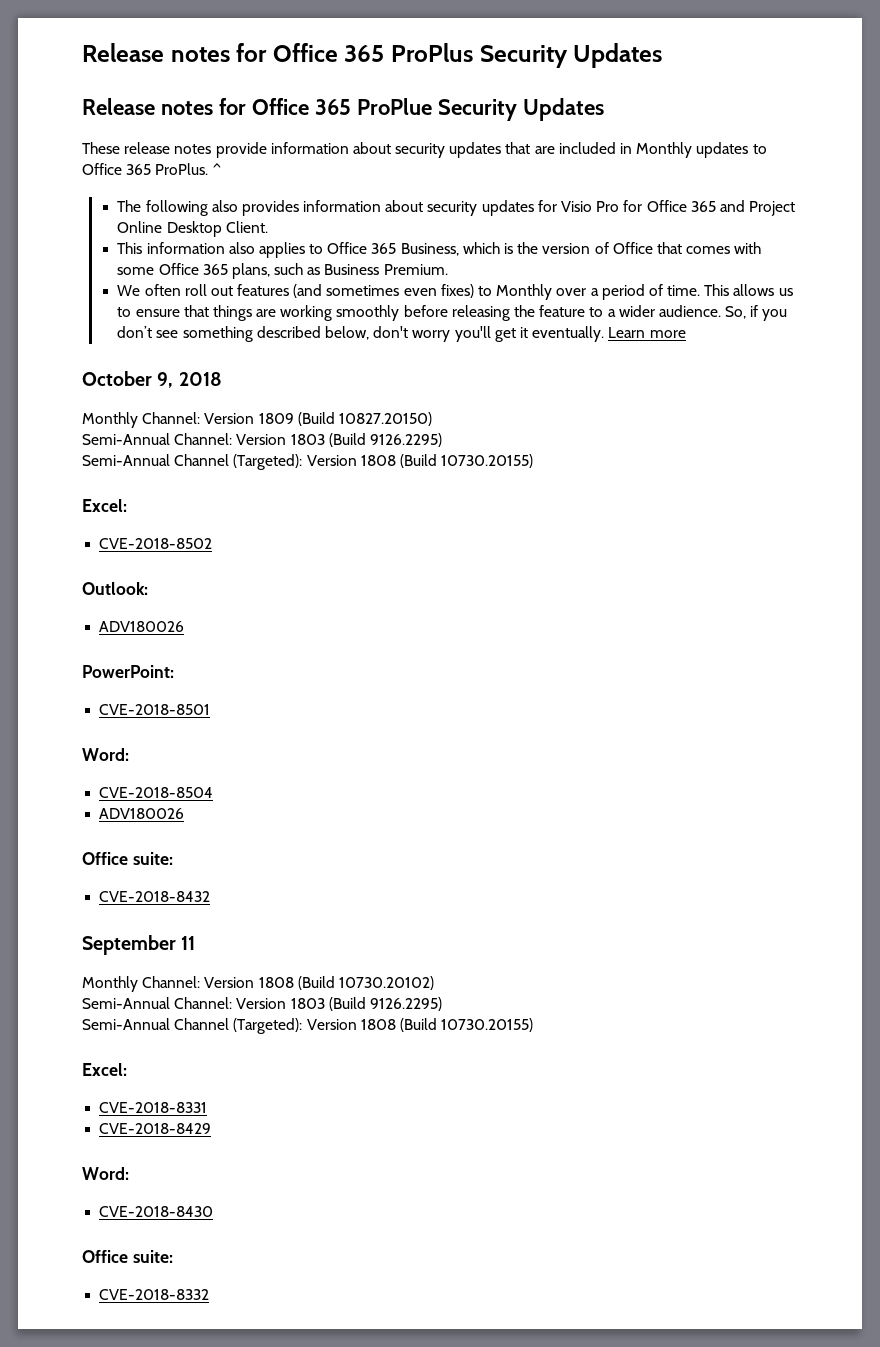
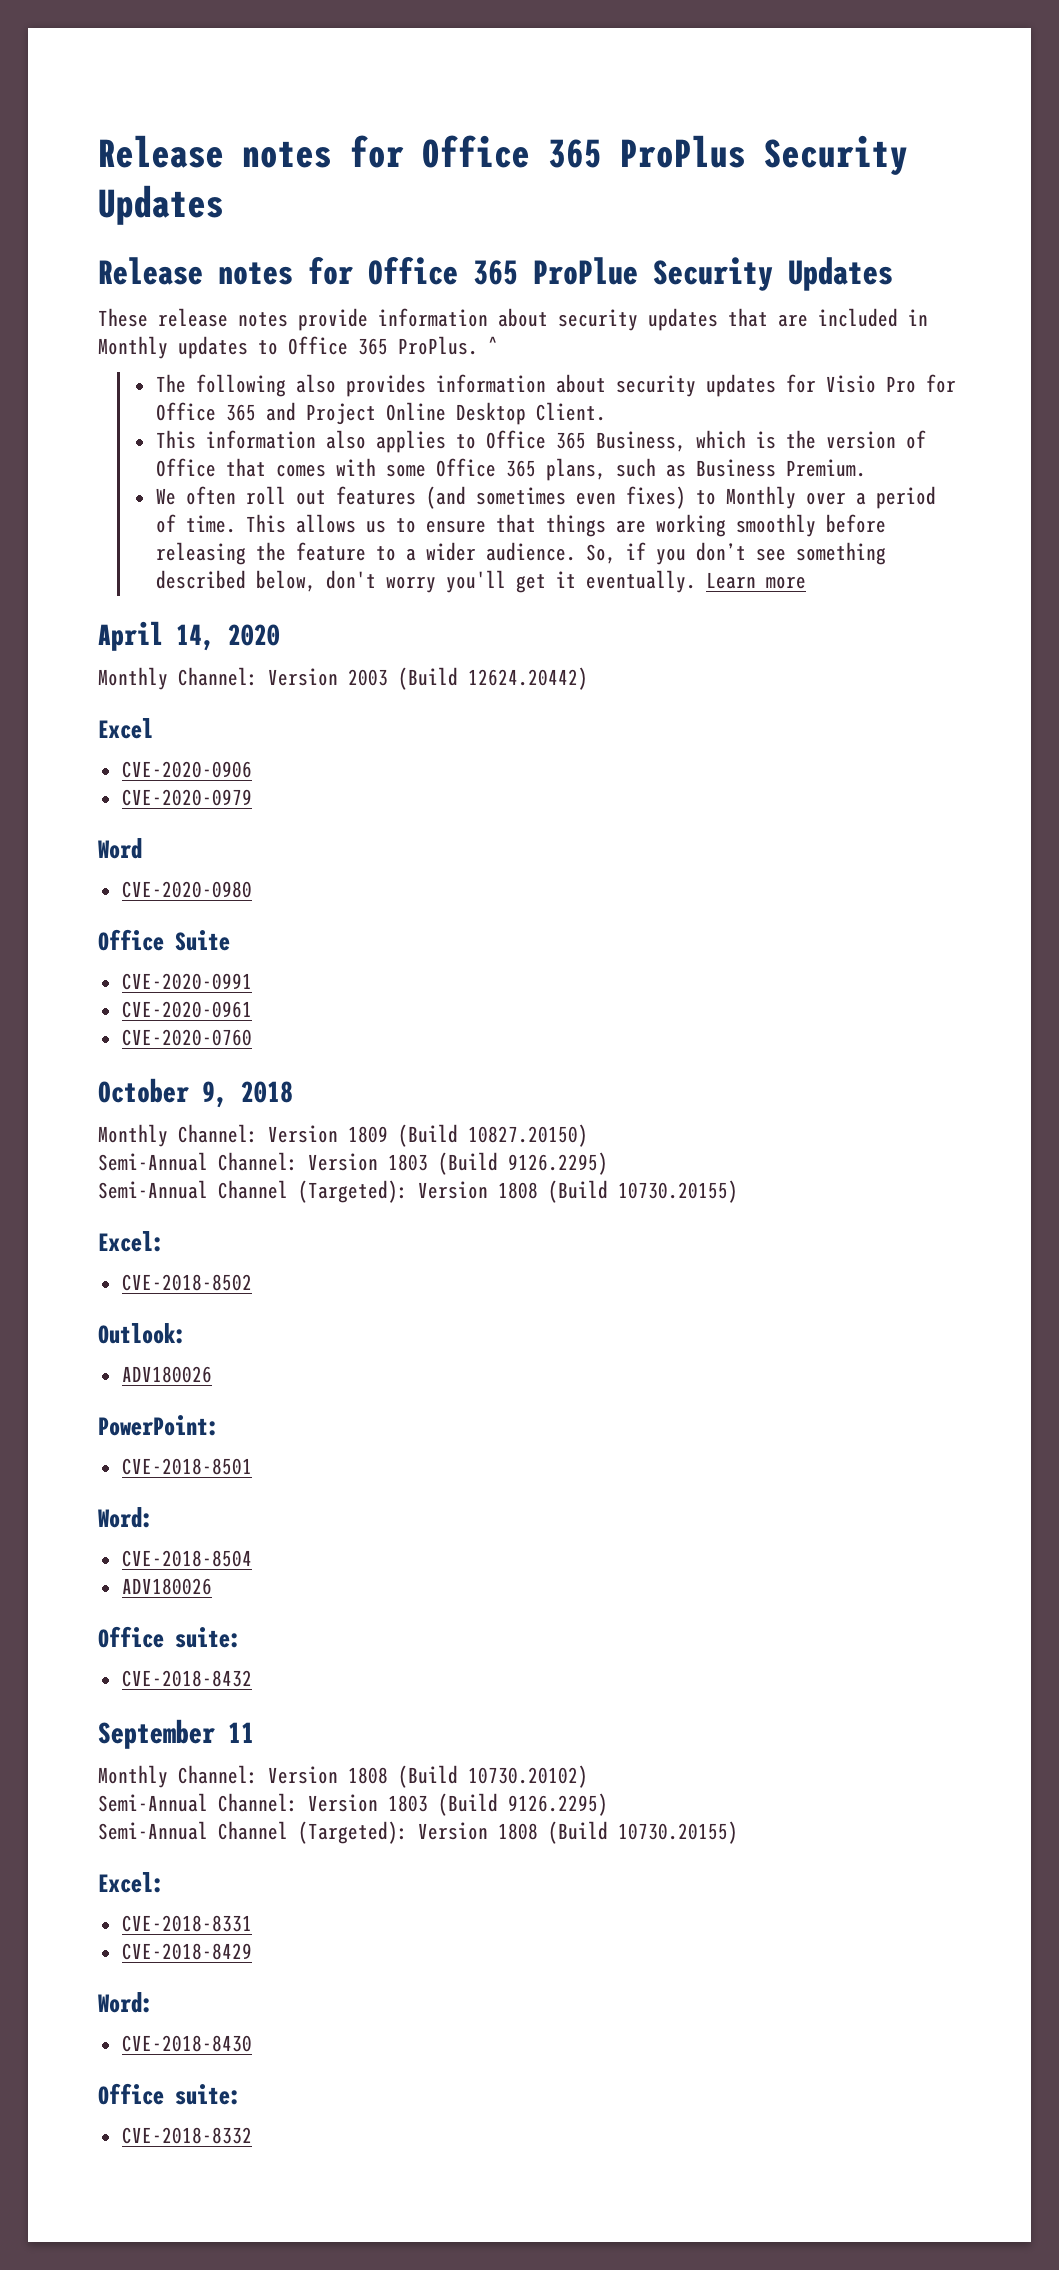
+ April 14, 2020
+ Monthly Channel: Version 2003 (Build 12624.20442)
+ Excel
+ CVE-2020-0906
+ CVE-2020-0979
+ Word
+ CVE-2020-0980
+ Office Suite
+ CVE-2020-0991
+ CVE-2020-0961
+ CVE-2020-0760

